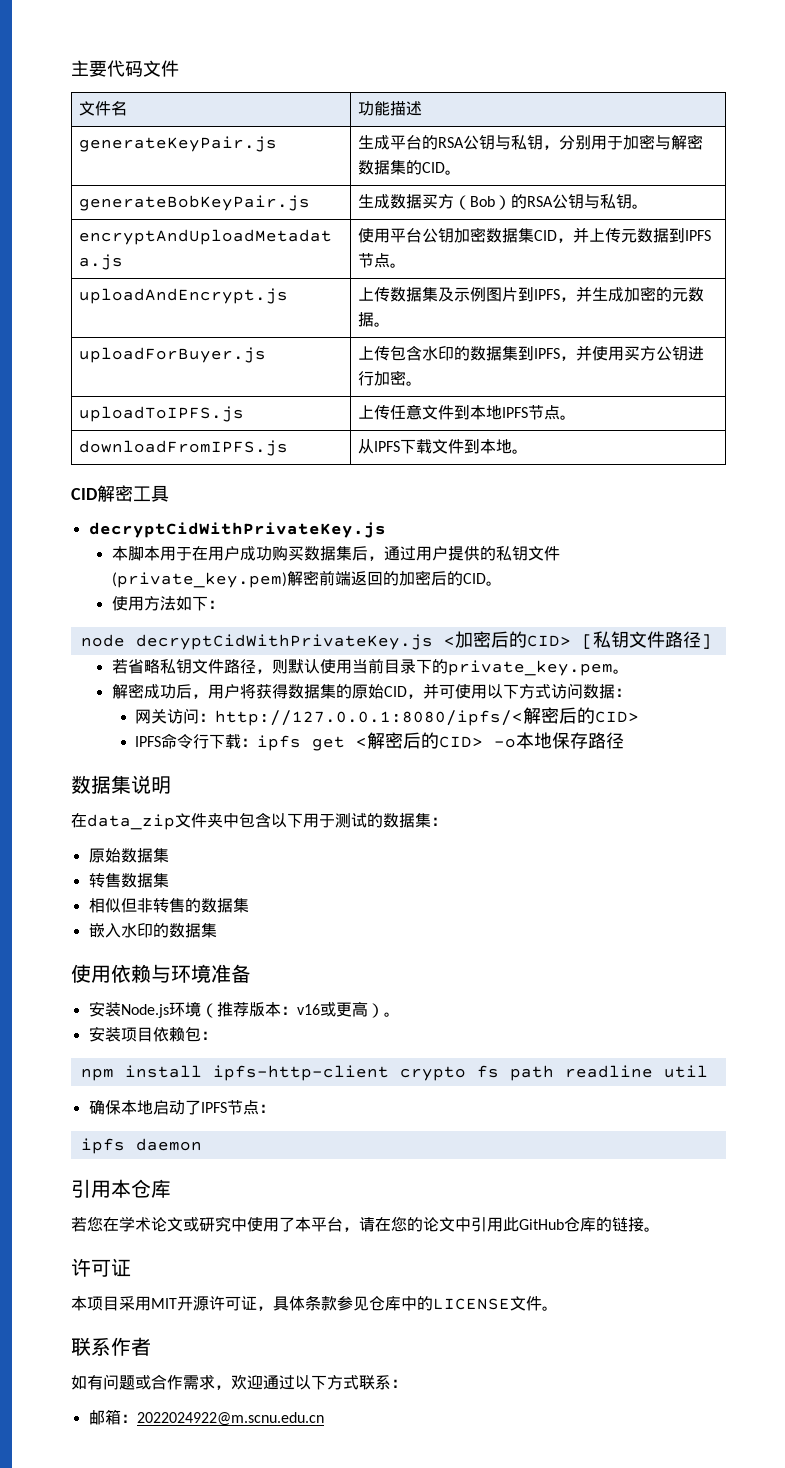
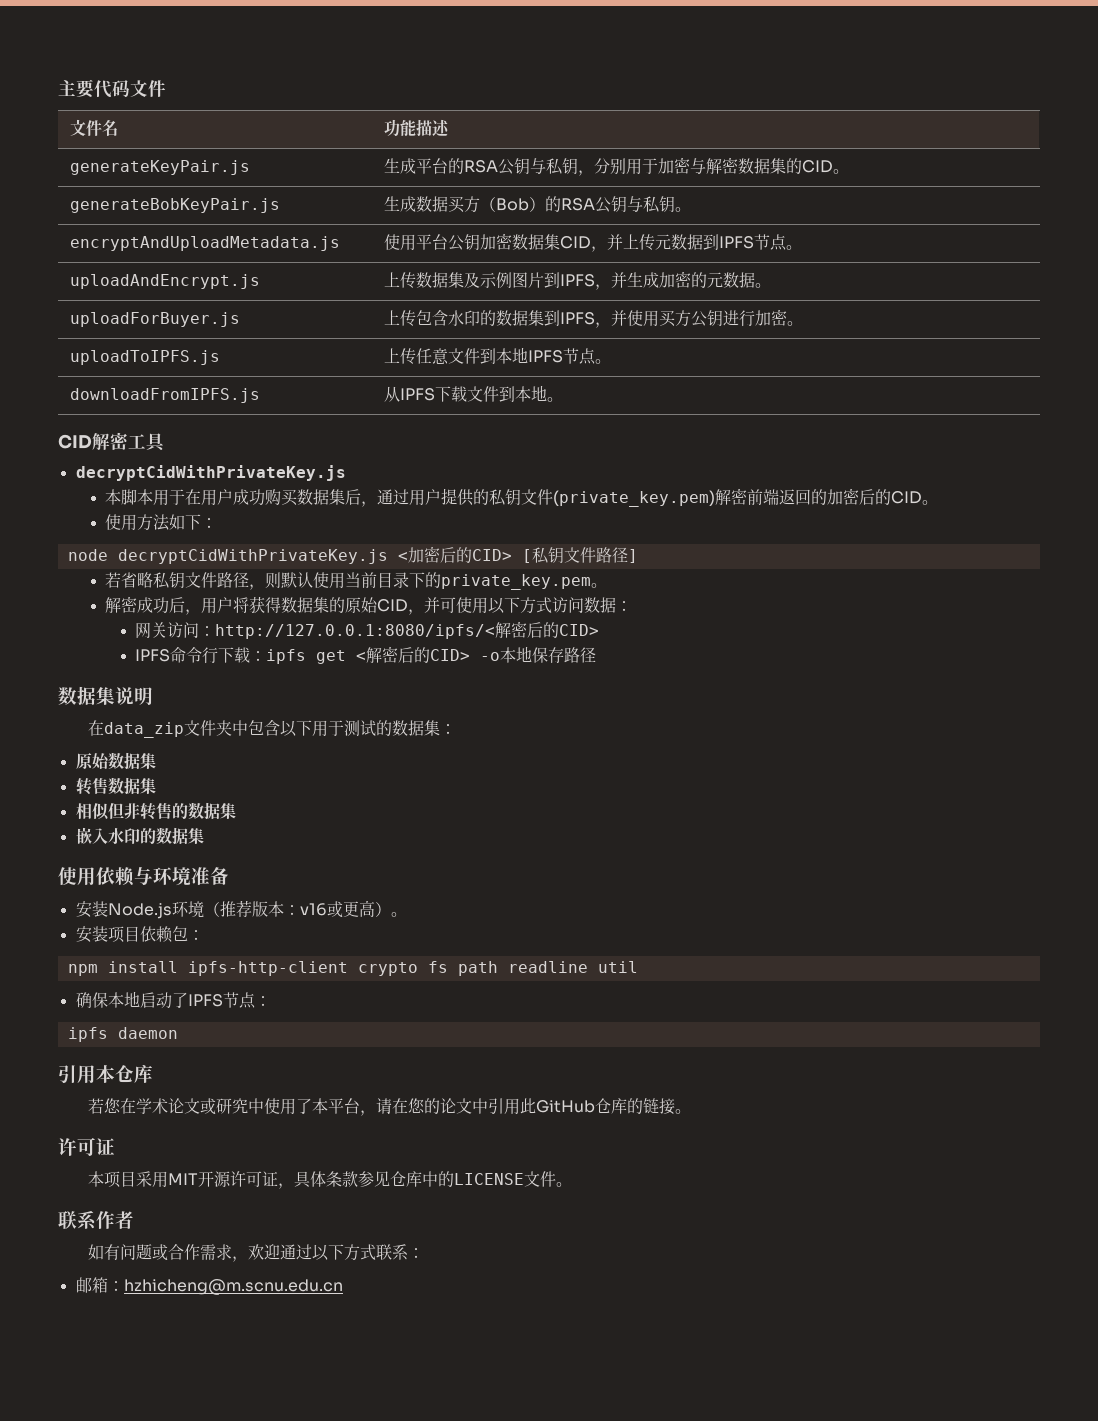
- 邮箱：2022024922@m.scnu.edu.cn
+ 邮箱：hzhicheng@m.scnu.edu.cn

